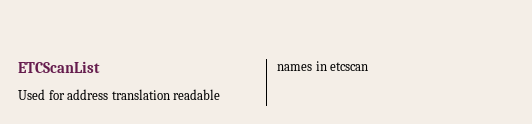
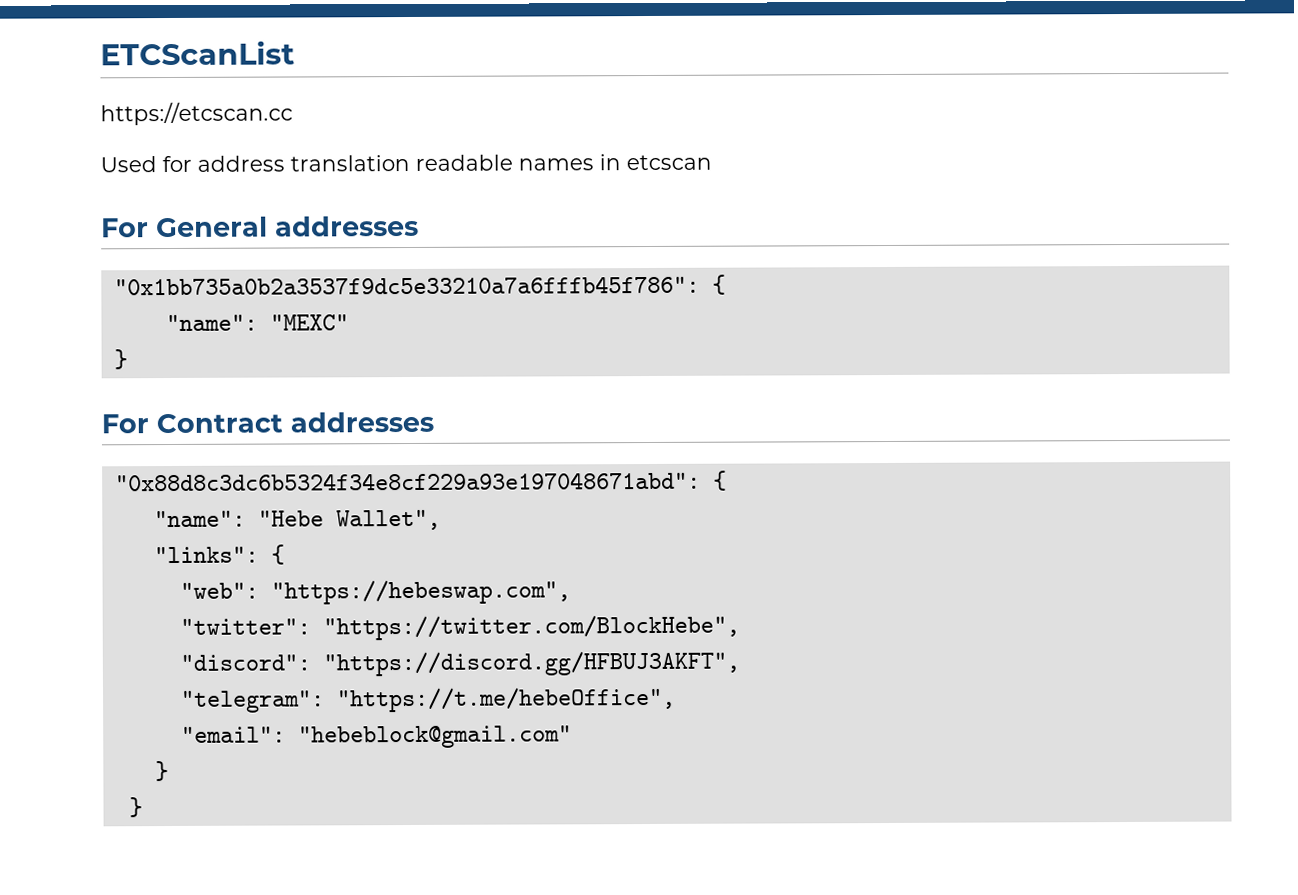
+ https://etcscan.cc
+ For General addresses
+ "0x1bb735a0b2a3537f9dc5e33210a7a6fffb45f786": {
+ "name": "MEXC"
+ }
+ For Contract addresses
+ "0x88d8c3dc6b5324f34e8cf229a93e197048671abd": {
+ "name": "Hebe Wallet",
+ "links": {
+ "web": "https://hebeswap.com",
+ "twitter": "https://twitter.com/BlockHebe",
+ "discord": "https://discord.gg/HFBUJ3AKFT",
+ "telegram": "https://t.me/hebeOffice",
+ "email": "hebeblock@gmail.com"
+ }
+ }

